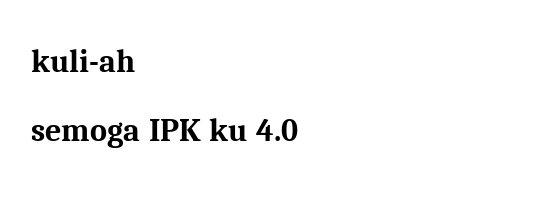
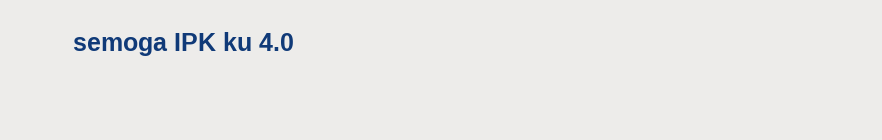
- kuli-ah

